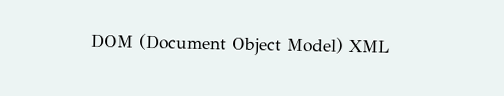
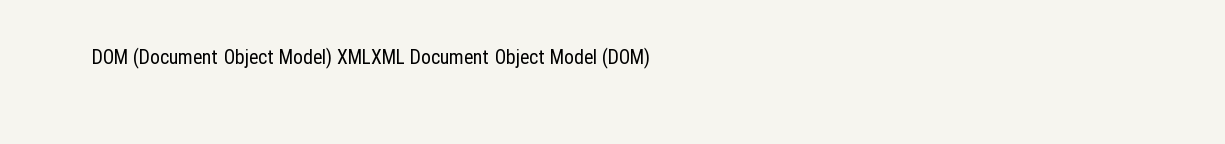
- DOM (Document Object Model) XML
+ DOM (Document Object Model) XMLXML Document Object Model (DOM)

